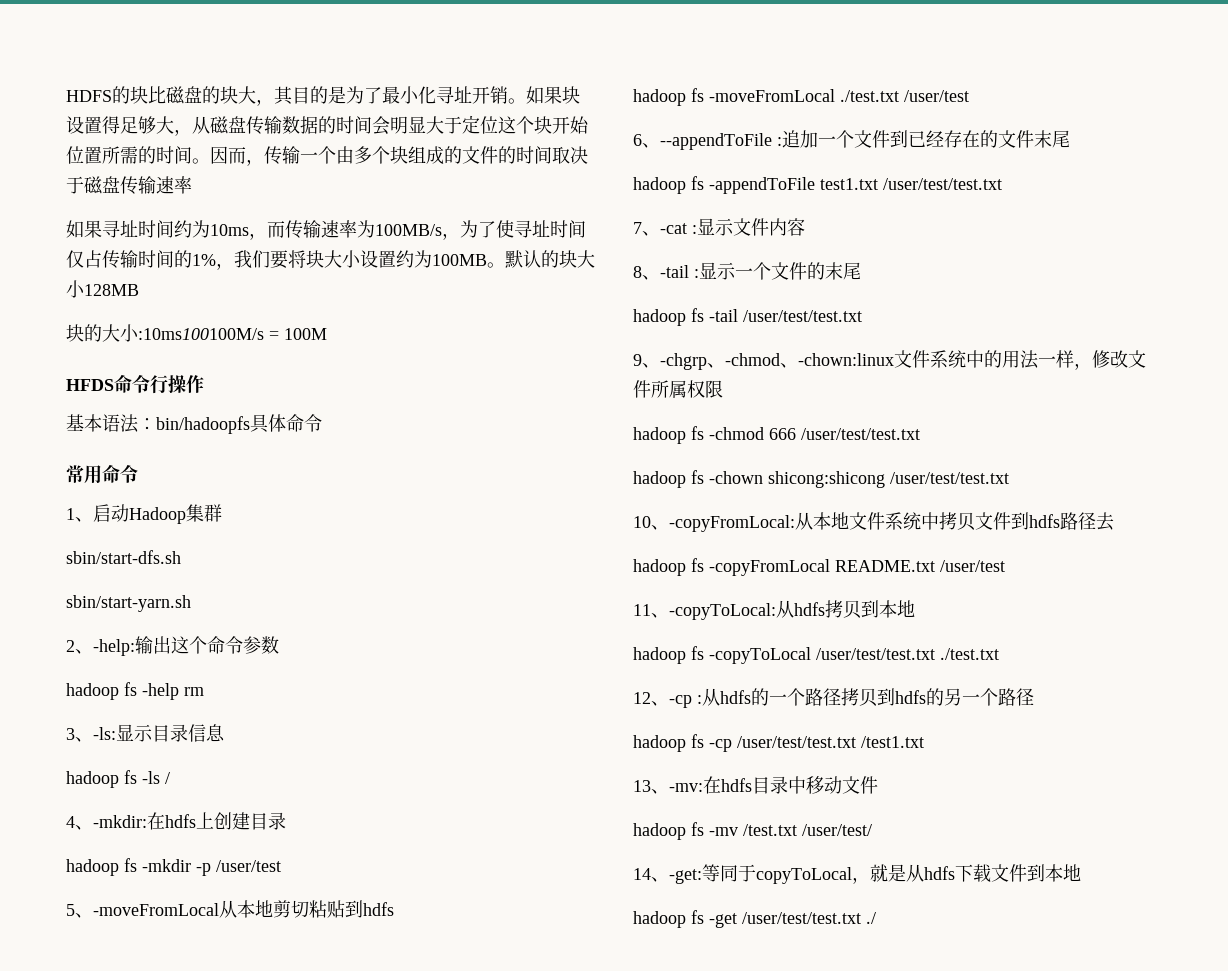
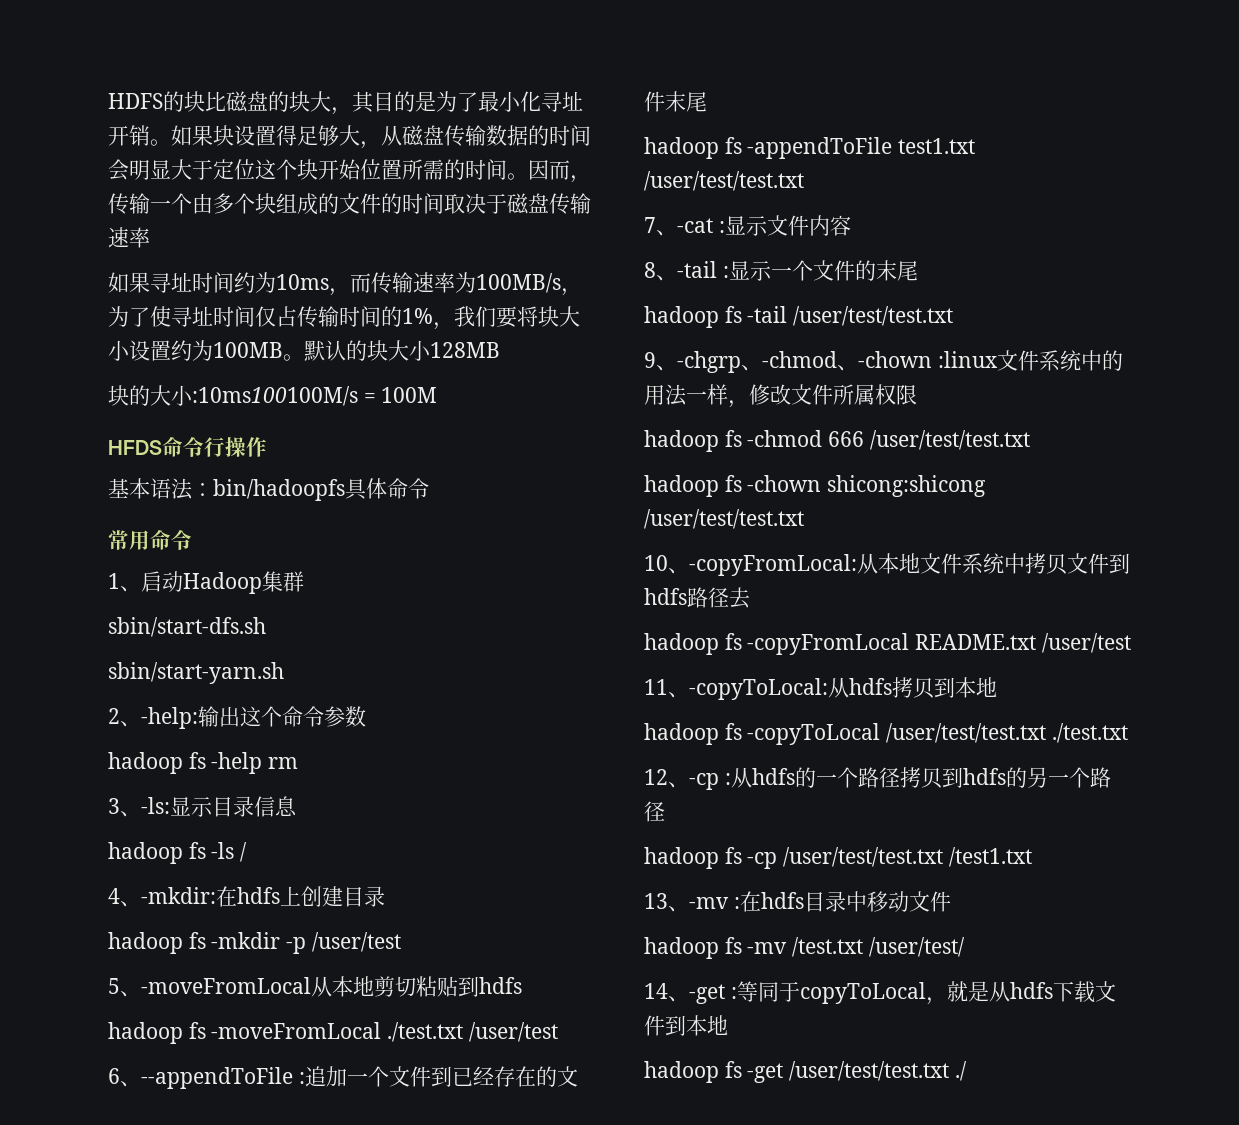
- 9、-chgrp、-chmod、-chown:linux文件系统中的用法一样，修改文件所属权限
+ 9、-chgrp、-chmod、-chown :linux文件系统中的用法一样，修改文件所属权限
- 13、-mv:在hdfs目录中移动文件
+ 13、-mv :在hdfs目录中移动文件
- 14、-get:等同于copyToLocal，就是从hdfs下载文件到本地
+ 14、-get :等同于copyToLocal，就是从hdfs下载文件到本地

